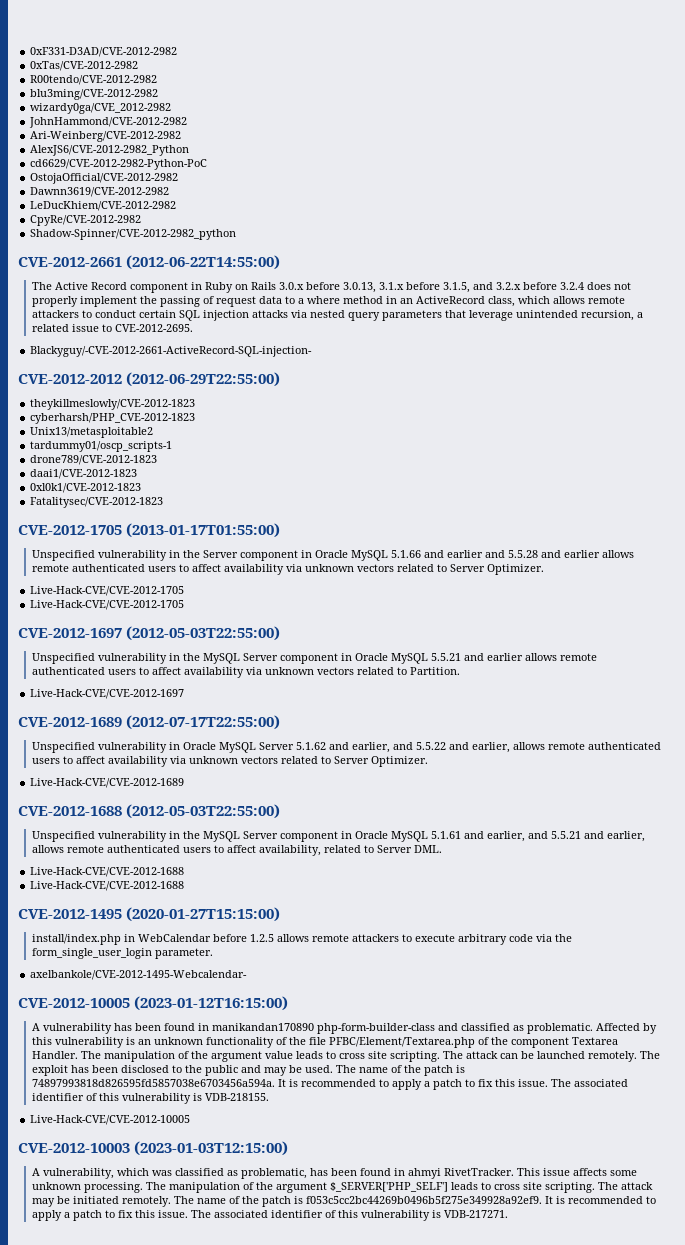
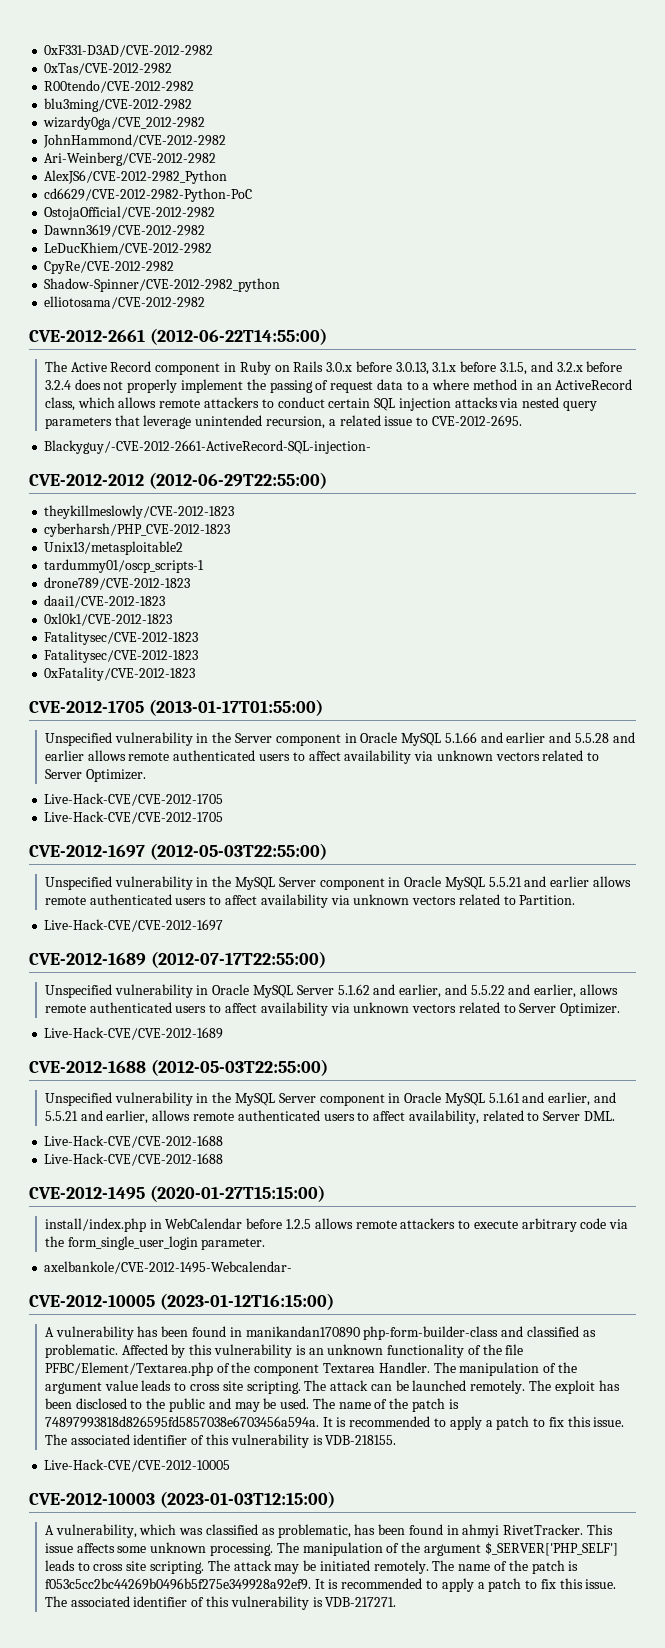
+ elliotosama/CVE-2012-2982
  0xl0k1/CVE-2012-1823
  Fatalitysec/CVE-2012-1823
+ Fatalitysec/CVE-2012-1823
+ 0xFatality/CVE-2012-1823

